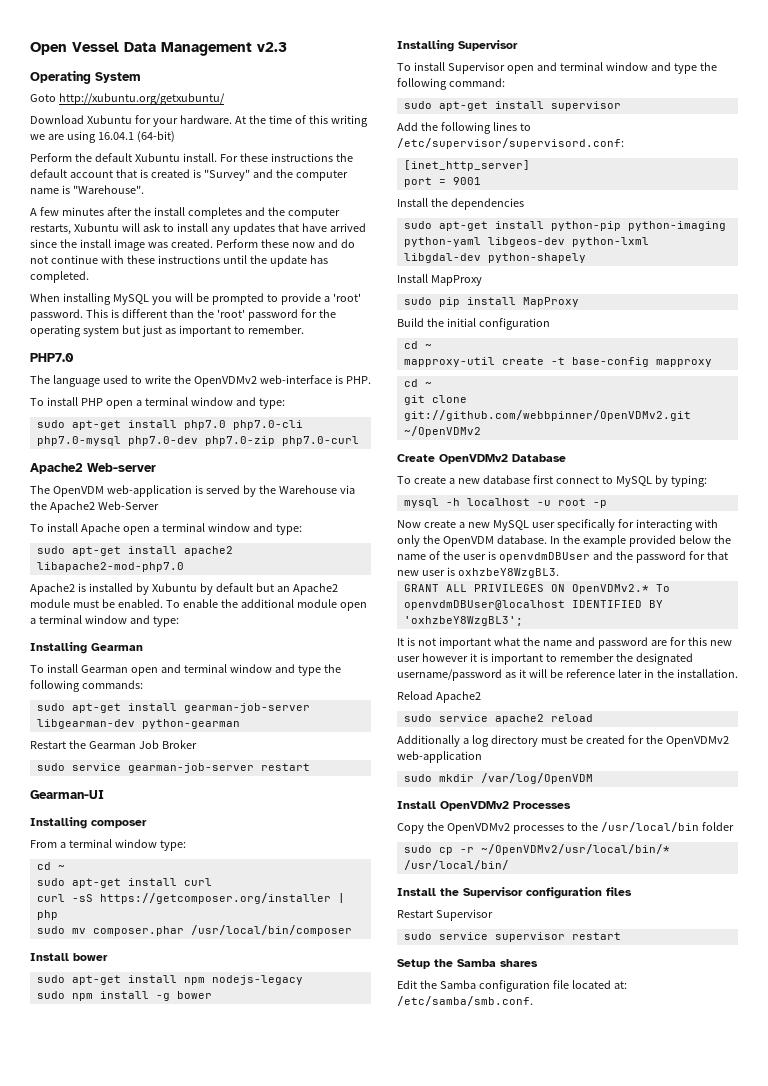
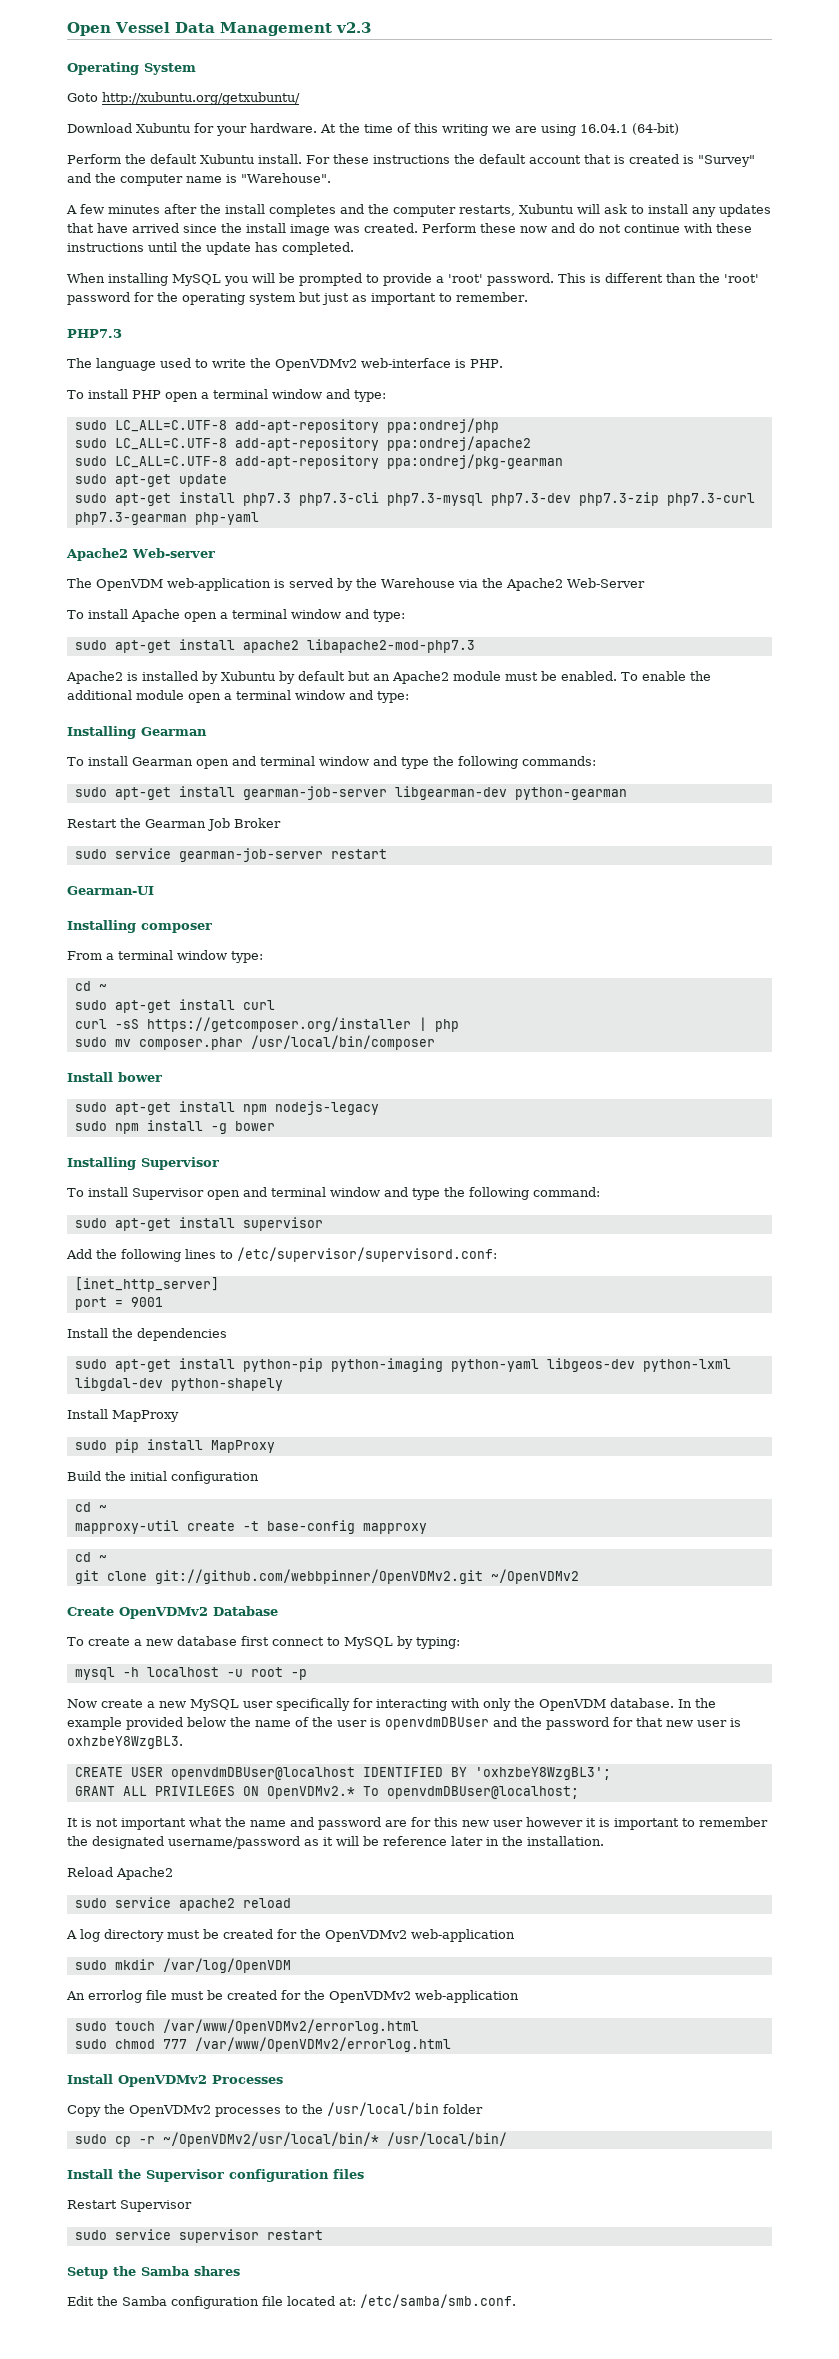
- PHP7.0
+ PHP7.3
- sudo apt-get install php7.0 php7.0-cli php7.0-mysql php7.0-dev php7.0-zip php7.0-curl
+ sudo LC_ALL=C.UTF-8 add-apt-repository ppa:ondrej/php
+ sudo LC_ALL=C.UTF-8 add-apt-repository ppa:ondrej/apache2
+ sudo LC_ALL=C.UTF-8 add-apt-repository ppa:ondrej/pkg-gearman
+ sudo apt-get update
+ sudo apt-get install php7.3 php7.3-cli php7.3-mysql php7.3-dev php7.3-zip php7.3-curl php7.3-gearman php-yaml
- sudo apt-get install apache2 libapache2-mod-php7.0
+ sudo apt-get install apache2 libapache2-mod-php7.3
+ CREATE USER openvdmDBUser@localhost IDENTIFIED BY 'oxhzbeY8WzgBL3';
- GRANT ALL PRIVILEGES ON OpenVDMv2.* To openvdmDBUser@localhost IDENTIFIED BY 'oxhzbeY8WzgBL3';
+ GRANT ALL PRIVILEGES ON OpenVDMv2.* To openvdmDBUser@localhost;
- Additionally a log directory must be created for the OpenVDMv2 web-application
+ A log directory must be created for the OpenVDMv2 web-application
+ An errorlog file must be created for the OpenVDMv2 web-application
+ sudo touch /var/www/OpenVDMv2/errorlog.html
+ sudo chmod 777 /var/www/OpenVDMv2/errorlog.html

